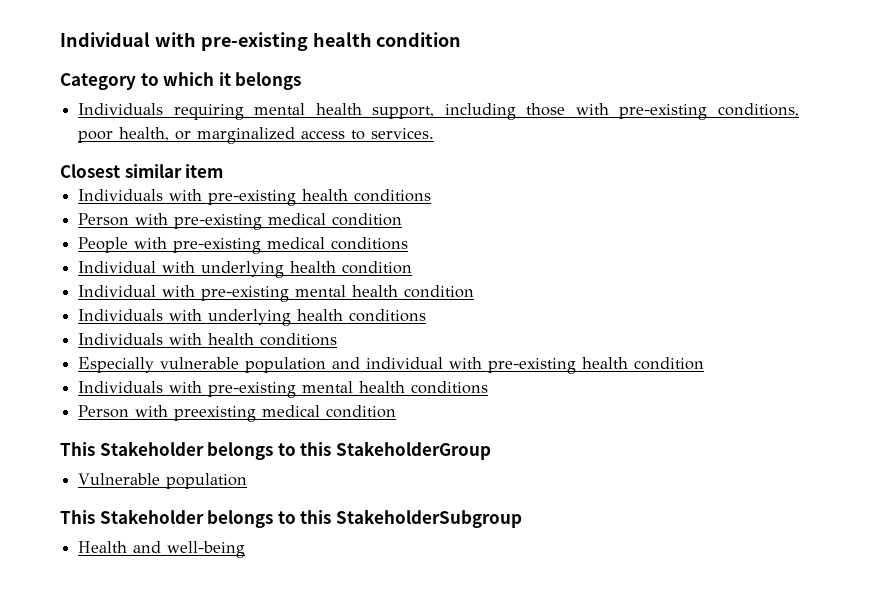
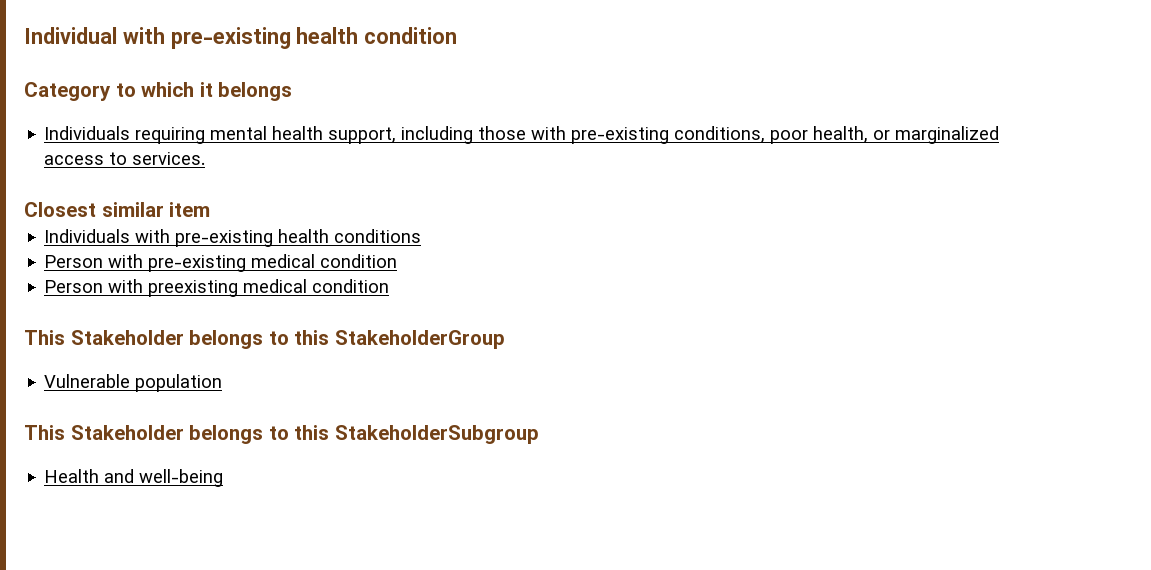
- People with pre-existing medical conditions
- Individual with underlying health condition
- Individual with pre-existing mental health condition
- Individuals with underlying health conditions
- Individuals with health conditions
- Especially vulnerable population and individual with pre-existing health condition
- Individuals with pre-existing mental health conditions

